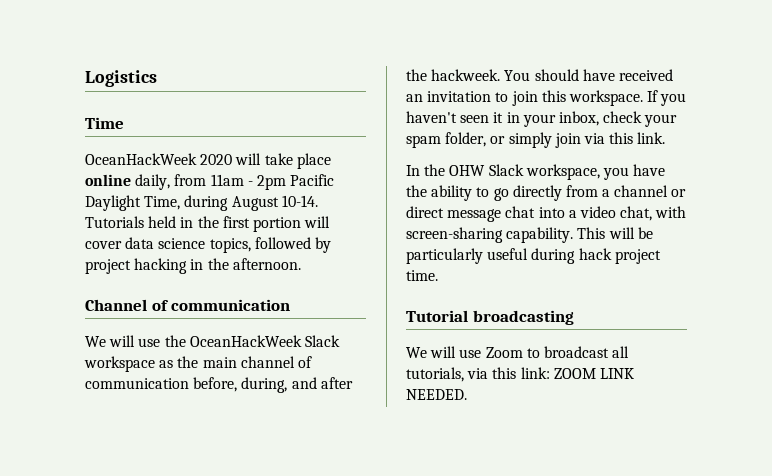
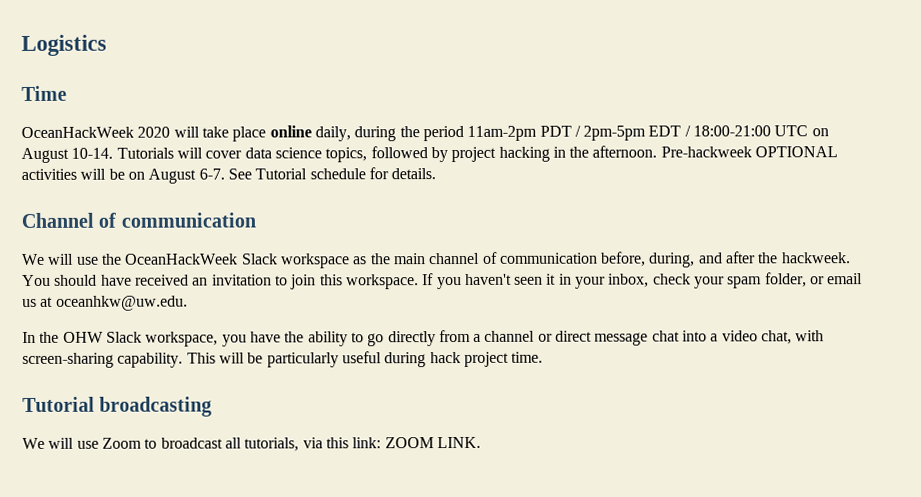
- OceanHackWeek 2020 will take place online daily, from 11am - 2pm Pacific Daylight Time, during August 10-14. Tutorials held in the first portion will cover data science topics, followed by project hacking in the afternoon.
+ OceanHackWeek 2020 will take place online daily, during the period 11am-2pm PDT / 2pm-5pm EDT / 18:00-21:00 UTC on August 10-14. Tutorials will cover data science topics, followed by project hacking in the afternoon. Pre-hackweek OPTIONAL activities will be on August 6-7. See Tutorial schedule for details.
- If you haven't seen it in your inbox, check your spam folder, or simply join via this link.
+ If you haven't seen it in your inbox, check your spam folder, or email us at oceanhkw@uw.edu.
- We will use Zoom to broadcast all tutorials, via this link: ZOOM LINK NEEDED.
+ We will use Zoom to broadcast all tutorials, via this link: ZOOM LINK.

